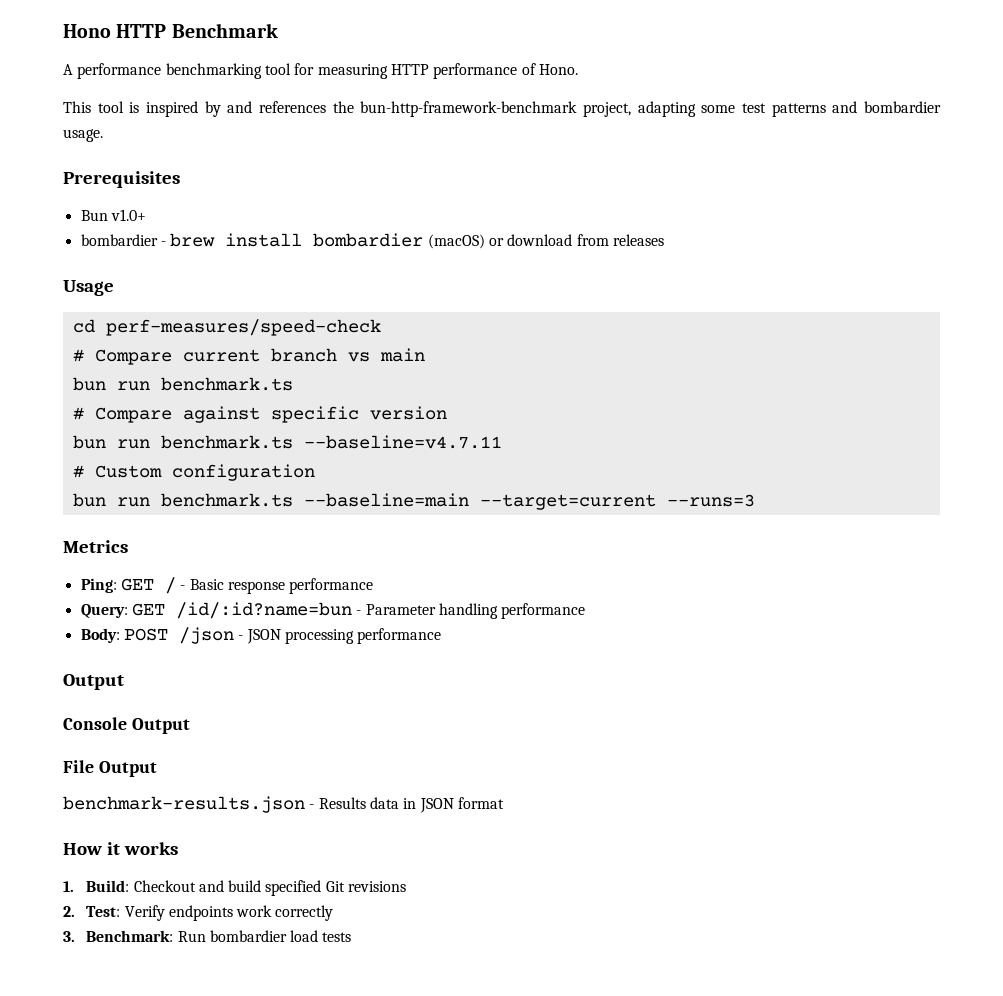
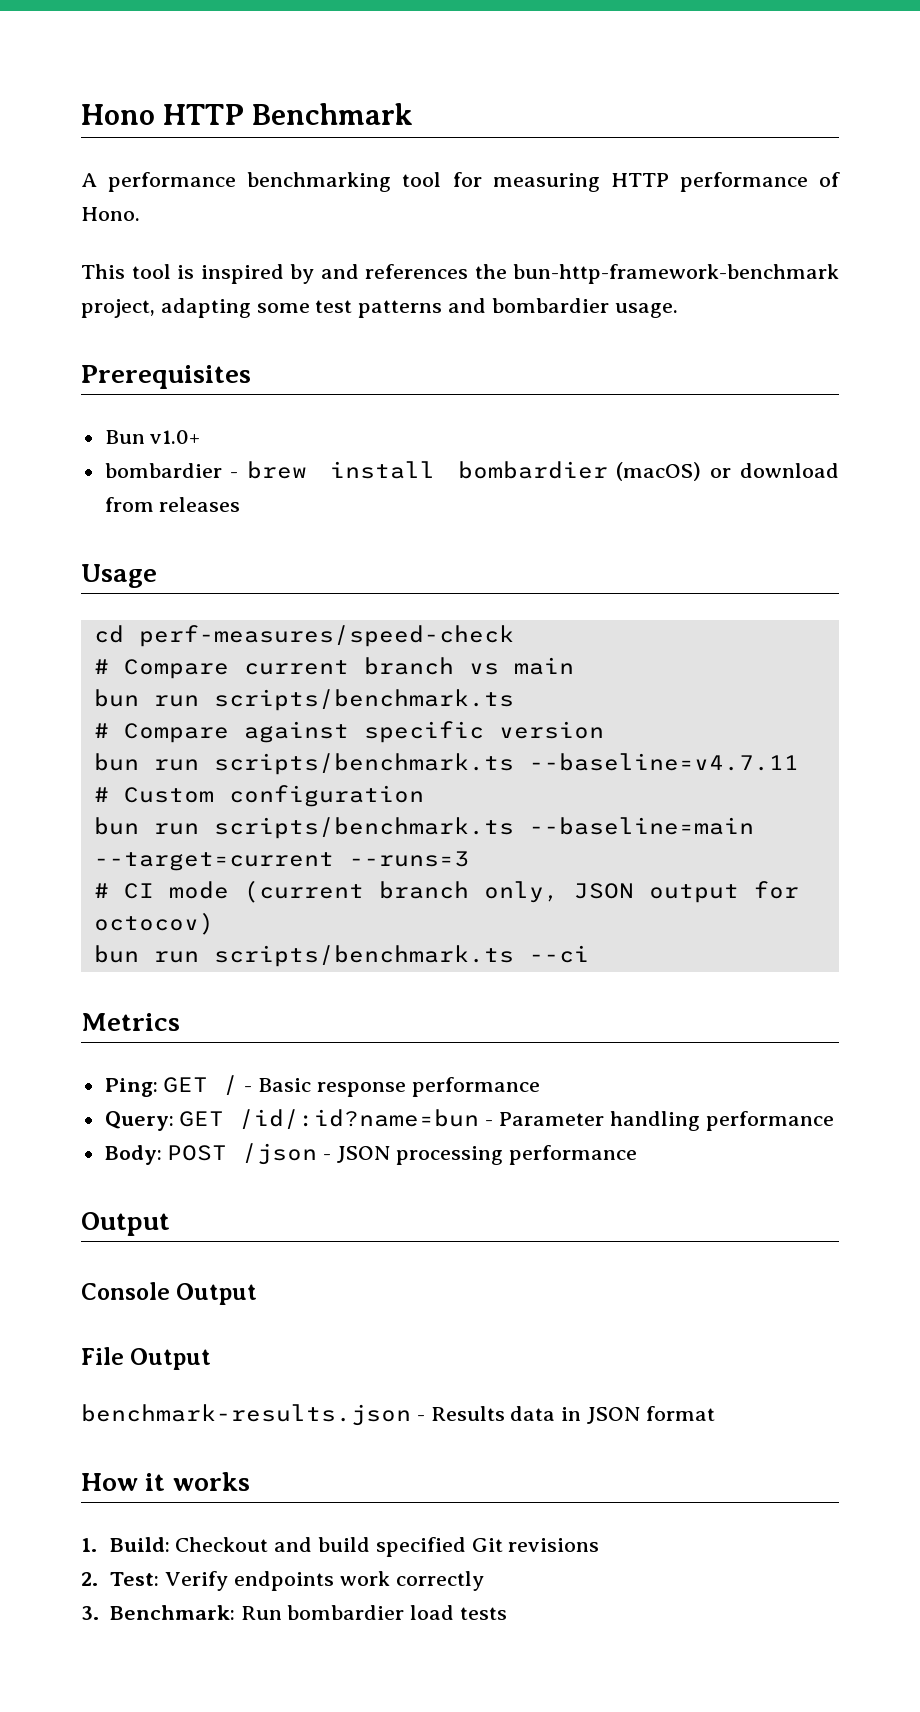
  # Compare current branch vs main
- bun run benchmark.ts
+ bun run scripts/benchmark.ts
- bun run benchmark.ts --baseline=v4.7.11
+ bun run scripts/benchmark.ts --baseline=v4.7.11
- bun run benchmark.ts --baseline=main --target=current --runs=3
+ bun run scripts/benchmark.ts --baseline=main --target=current --runs=3
+ # CI mode (current branch only, JSON output for octocov)
+ bun run scripts/benchmark.ts --ci

